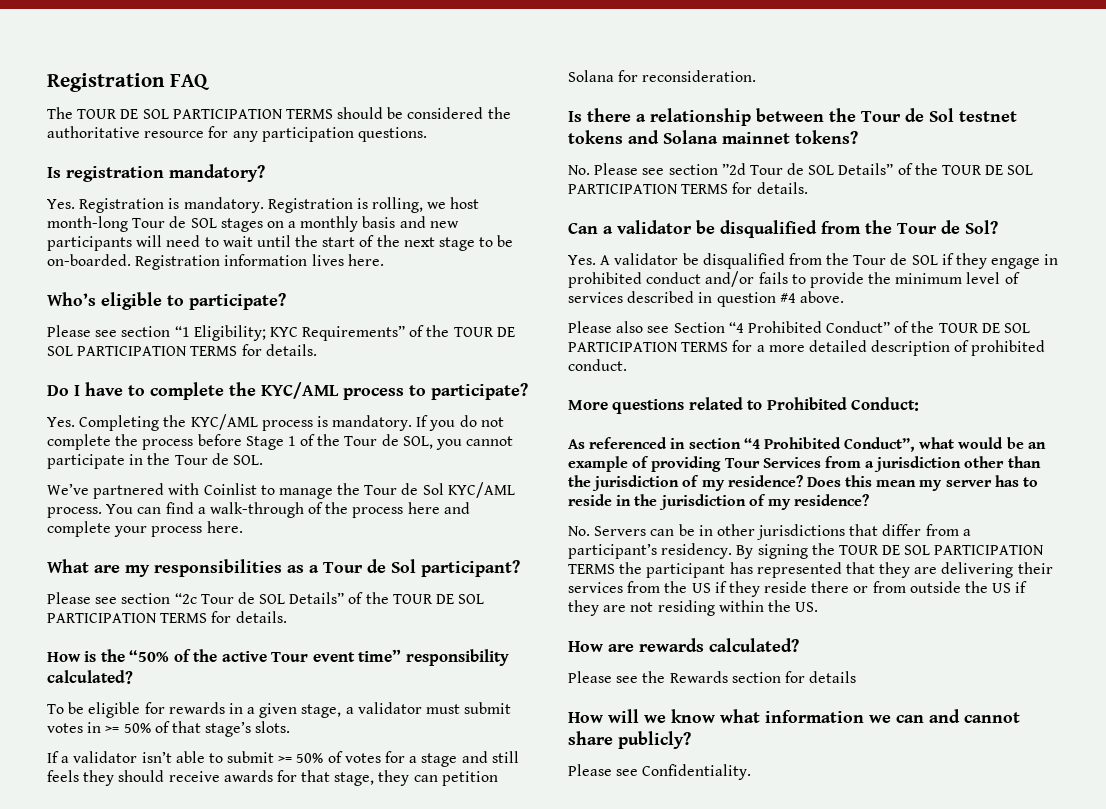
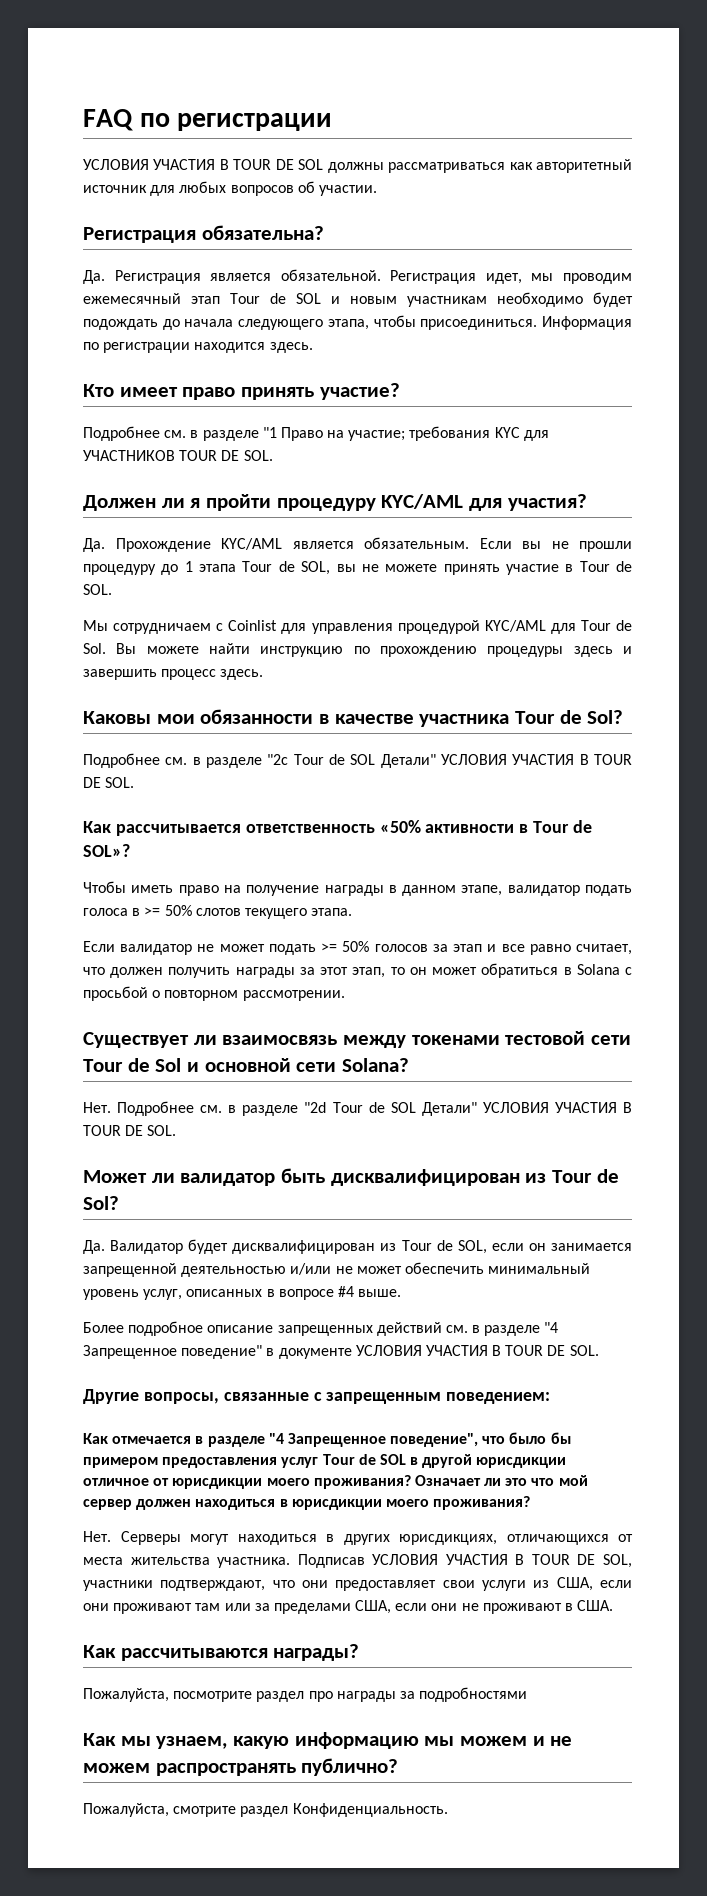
- Registration FAQ
- The TOUR DE SOL PARTICIPATION TERMS should be considered the authoritative resource for any participation questions.
- Is registration mandatory?
- Yes. Registration is mandatory. Registration is rolling, we host month-long Tour de SOL stages on a monthly basis and new participants will need to wait until the start of the next stage to be on-boarded. Registration information lives here.
- Who’s eligible to participate?
- Please see section “1 Eligibility; KYC Requirements” of the TOUR DE SOL PARTICIPATION TERMS for details.
- Do I have to complete the KYC/AML process to participate?
- Yes. Completing the KYC/AML process is mandatory. If you do not complete the process before Stage 1 of the Tour de SOL, you cannot participate in the Tour de SOL.
- We’ve partnered with Coinlist to manage the Tour de Sol KYC/AML process. You can find a walk-through of the process here and complete your process here.
- What are my responsibilities as a Tour de Sol participant?
- Please see section “2c Tour de SOL Details” of the TOUR DE SOL PARTICIPATION TERMS for details.
- How is the “50% of the active Tour event time” responsibility calculated?
- To be eligible for rewards in a given stage, a validator must submit votes in >= 50% of that stage’s slots.
- If a validator isn’t able to submit >= 50% of votes for a stage and still feels they should receive awards for that stage, they can petition Solana for reconsideration.
- Is there a relationship between the Tour de Sol testnet tokens and Solana mainnet tokens?
- No. Please see section ”2d Tour de SOL Details” of the TOUR DE SOL PARTICIPATION TERMS for details.
- Can a validator be disqualified from the Tour de Sol?
- Yes. A validator be disqualified from the Tour de SOL if they engage in prohibited conduct and/or fails to provide the minimum level of services described in question #4 above.
- Please also see Section “4 Prohibited Conduct” of the TOUR DE SOL PARTICIPATION TERMS for a more detailed description of prohibited conduct.
- More questions related to Prohibited Conduct:
- As referenced in section “4 Prohibited Conduct”, what would be an example of providing Tour Services from a jurisdiction other than the jurisdiction of my residence? Does this mean my server has to reside in the jurisdiction of my residence?
- No. Servers can be in other jurisdictions that differ from a participant’s residency. By signing the TOUR DE SOL PARTICIPATION TERMS the participant has represented that they are delivering their services from the US if they reside there or from outside the US if they are not residing within the US.
- How are rewards calculated?
- Please see the Rewards section for details
- How will we know what information we can and cannot share publicly?
- Please see Confidentiality.
+ FAQ по регистрации
+ УСЛОВИЯ УЧАСТИЯ В TOUR DE SOL должны рассматриваться как авторитетный источник для любых вопросов об участии.
+ Регистрация обязательна?
+ Да. Регистрация является обязательной. Регистрация идет, мы проводим ежемесячный этап Tour de SOL и новым участникам необходимо будет подождать до начала следующего этапа, чтобы присоединиться. Информация по регистрации находится здесь.
+ Кто имеет право принять участие?
+ Подробнее см. в разделе "1 Право на участие; требования KYC для УЧАСТНИКОВ TOUR DE SOL.
+ Должен ли я пройти процедуру KYC/AML для участия?
+ Да. Прохождение KYC/AML является обязательным. Если вы не прошли процедуру до 1 этапа Tour de SOL, вы не можете принять участие в Tour de SOL.
+ Мы сотрудничаем с Coinlist для управления процедурой KYC/AML для Tour de Sol. Вы можете найти инструкцию по прохождению процедуры здесь и завершить процесс здесь.
+ Каковы мои обязанности в качестве участника Tour de Sol?
+ Подробнее см. в разделе "2c Tour de SOL Детали" УСЛОВИЯ УЧАСТИЯ В TOUR DE SOL.
+ Как рассчитывается ответственность «50% активности в Tour de SOL»?
+ Чтобы иметь право на получение награды в данном этапе, валидатор подать голоса в >= 50% слотов текущего этапа.
+ Если валидатор не может подать >= 50% голосов за этап и все равно считает, что должен получить награды за этот этап, то он может обратиться в Solana с просьбой о повторном рассмотрении.
+ Существует ли взаимосвязь между токенами тестовой сети Tour de Sol и основной сети Solana?
+ Нет. Подробнее см. в разделе "2d Tour de SOL Детали" УСЛОВИЯ УЧАСТИЯ В TOUR DE SOL.
+ Может ли валидатор быть дисквалифицирован из Tour de Sol?
+ Да. Валидатор будет дисквалифицирован из Tour de SOL, если он занимается запрещенной деятельностью и/или не может обеспечить минимальный уровень услуг, описанных в вопросе #4 выше.
+ Более подробное описание запрещенных действий см. в разделе "4 Запрещенное поведение" в документе УСЛОВИЯ УЧАСТИЯ В TOUR DE SOL.
+ Другие вопросы, связанные с запрещенным поведением:
+ Как отмечается в разделе "4 Запрещенное поведение", что было бы примером предоставления услуг Tour de SOL в другой юрисдикции отличное от юрисдикции моего проживания? Означает ли это что мой сервер должен находиться в юрисдикции моего проживания?
+ Нет. Серверы могут находиться в других юрисдикциях, отличающихся от места жительства участника. Подписав УСЛОВИЯ УЧАСТИЯ В TOUR DE SOL, участники подтверждают, что они предоставляет свои услуги из США, если они проживают там или за пределами США, если они не проживают в США.
+ Как рассчитываются награды?
+ Пожалуйста, посмотрите раздел про награды за подробностями
+ Как мы узнаем, какую информацию мы можем и не можем распространять публично?
+ Пожалуйста, смотрите раздел Конфиденциальность.

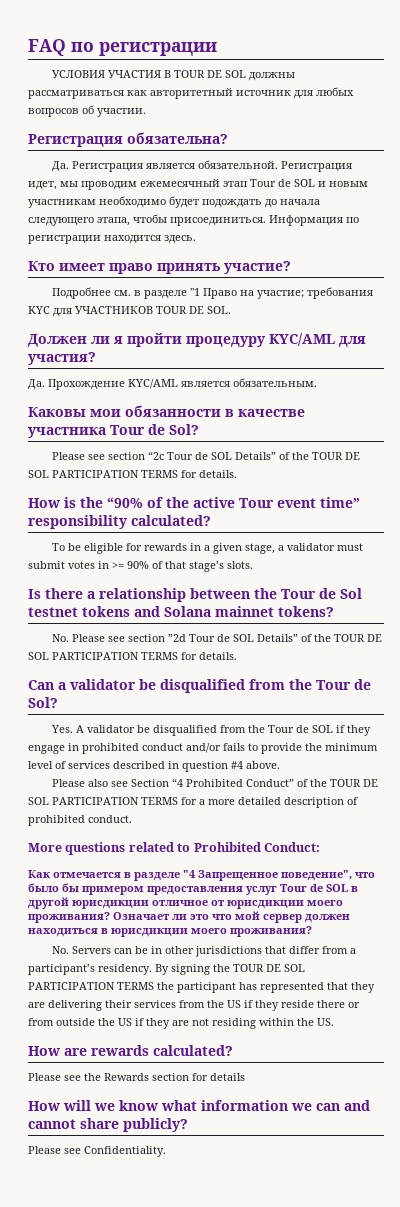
- Если вы не прошли процедуру до 1 этапа Tour de SOL, вы не можете принять участие в Tour de SOL.
- Мы сотрудничаем с Coinlist для управления процедурой KYC/AML для Tour de Sol. Вы можете найти инструкцию по прохождению процедуры здесь и завершить процесс здесь.
- Подробнее см. в разделе "2c Tour de SOL Детали" УСЛОВИЯ УЧАСТИЯ В TOUR DE SOL.
- Как рассчитывается ответственность «50% активности в Tour de SOL»?
- Чтобы иметь право на получение награды в данном этапе, валидатор подать голоса в >= 50% слотов текущего этапа.
- Если валидатор не может подать >= 50% голосов за этап и все равно считает, что должен получить награды за этот этап, то он может обратиться в Solana с просьбой о повторном рассмотрении.
- Существует ли взаимосвязь между токенами тестовой сети Tour de Sol и основной сети Solana?
- Нет. Подробнее см. в разделе "2d Tour de SOL Детали" УСЛОВИЯ УЧАСТИЯ В TOUR DE SOL.
- Может ли валидатор быть дисквалифицирован из Tour de Sol?
- Да. Валидатор будет дисквалифицирован из Tour de SOL, если он занимается запрещенной деятельностью и/или не может обеспечить минимальный уровень услуг, описанных в вопросе #4 выше.
- Более подробное описание запрещенных действий см. в разделе "4 Запрещенное поведение" в документе УСЛОВИЯ УЧАСТИЯ В TOUR DE SOL.
- Другие вопросы, связанные с запрещенным поведением:
+ Please see section “2c Tour de SOL Details” of the TOUR DE SOL PARTICIPATION TERMS for details.
+ How is the “90% of the active Tour event time” responsibility calculated?
+ To be eligible for rewards in a given stage, a validator must submit votes in >= 90% of that stage’s slots.
+ Is there a relationship between the Tour de Sol testnet tokens and Solana mainnet tokens?
+ No. Please see section ”2d Tour de SOL Details” of the TOUR DE SOL PARTICIPATION TERMS for details.
+ Can a validator be disqualified from the Tour de Sol?
+ Yes. A validator be disqualified from the Tour de SOL if they engage in prohibited conduct and/or fails to provide the minimum level of services described in question #4 above.
+ Please also see Section “4 Prohibited Conduct” of the TOUR DE SOL PARTICIPATION TERMS for a more detailed description of prohibited conduct.
+ More questions related to Prohibited Conduct:
- Нет. Серверы могут находиться в других юрисдикциях, отличающихся от места жительства участника. Подписав УСЛОВИЯ УЧАСТИЯ В TOUR DE SOL, участники подтверждают, что они предоставляет свои услуги из США, если они проживают там или за пределами США, если они не проживают в США.
- Как рассчитываются награды?
- Пожалуйста, посмотрите раздел про награды за подробностями
- Как мы узнаем, какую информацию мы можем и не можем распространять публично?
- Пожалуйста, смотрите раздел Конфиденциальность.
+ No. Servers can be in other jurisdictions that differ from a participant’s residency. By signing the TOUR DE SOL PARTICIPATION TERMS the participant has represented that they are delivering their services from the US if they reside there or from outside the US if they are not residing within the US.
+ How are rewards calculated?
+ Please see the Rewards section for details
+ How will we know what information we can and cannot share publicly?
+ Please see Confidentiality.

